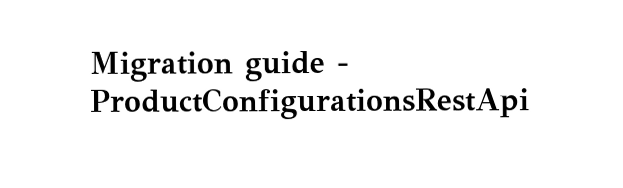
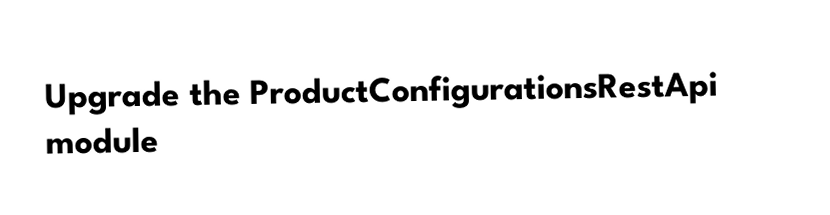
- Migration guide - ProductConfigurationsRestApi
+ Upgrade the ProductConfigurationsRestApi module

